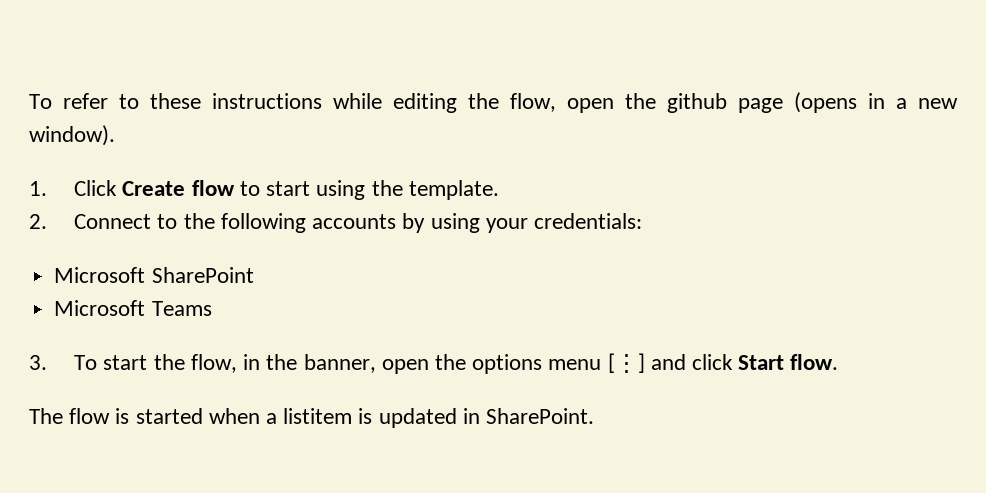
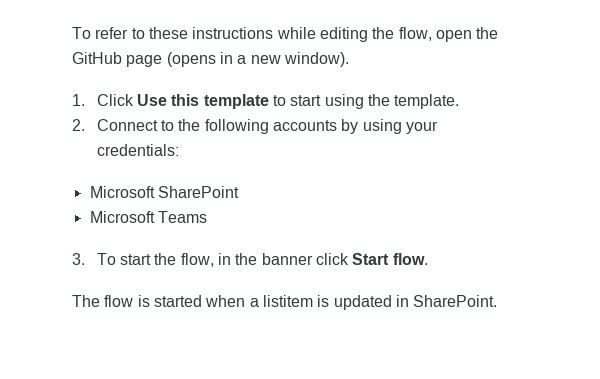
- To refer to these instructions while editing the flow, open the github page (opens in a new window).
+ To refer to these instructions while editing the flow, open the GitHub page (opens in a new window).
- 1. Click Create flow to start using the template.
+ 1. Click Use this template to start using the template.
- 3. To start the flow, in the banner, open the options menu [⋮] and click Start flow.
+ 3. To start the flow, in the banner click Start flow.

